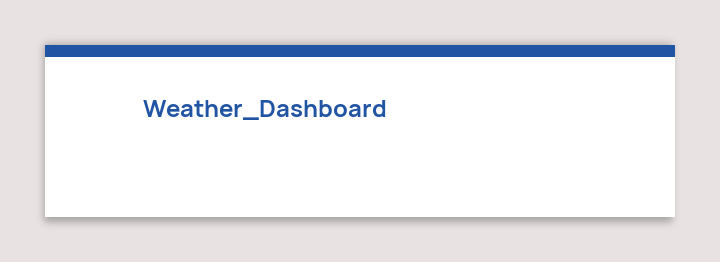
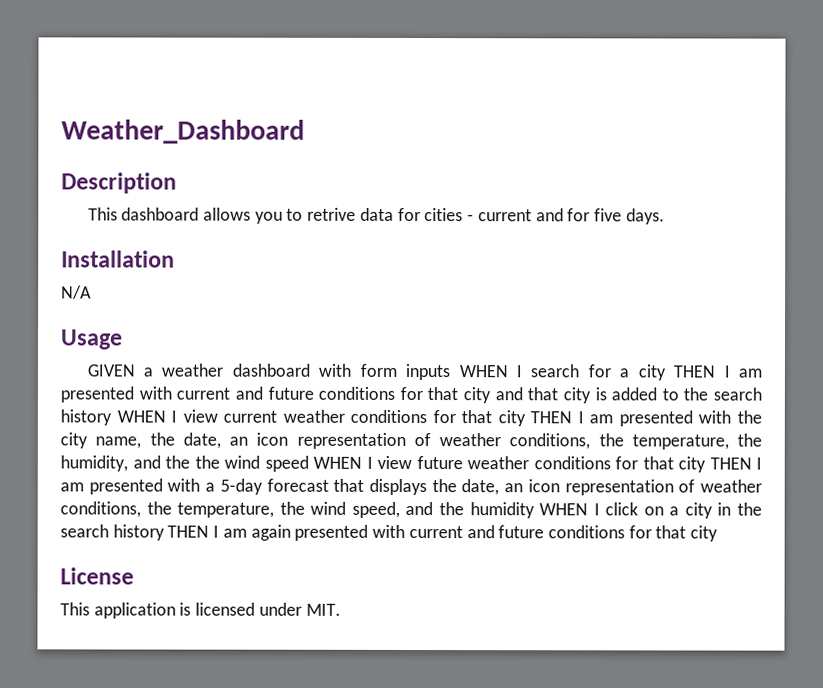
+ Description
+ This dashboard allows you to retrive data for cities - current and for five days.
+ Installation
+ N/A
+ Usage
+ GIVEN a weather dashboard with form inputs WHEN I search for a city THEN I am presented with current and future conditions for that city and that city is added to the search history WHEN I view current weather conditions for that city THEN I am presented with the city name, the date, an icon representation of weather conditions, the temperature, the humidity, and the the wind speed WHEN I view future weather conditions for that city THEN I am presented with a 5-day forecast that displays the date, an icon representation of weather conditions, the temperature, the wind speed, and the humidity WHEN I click on a city in the search history THEN I am again presented with current and future conditions for that city
+ License
+ This application is licensed under MIT.

